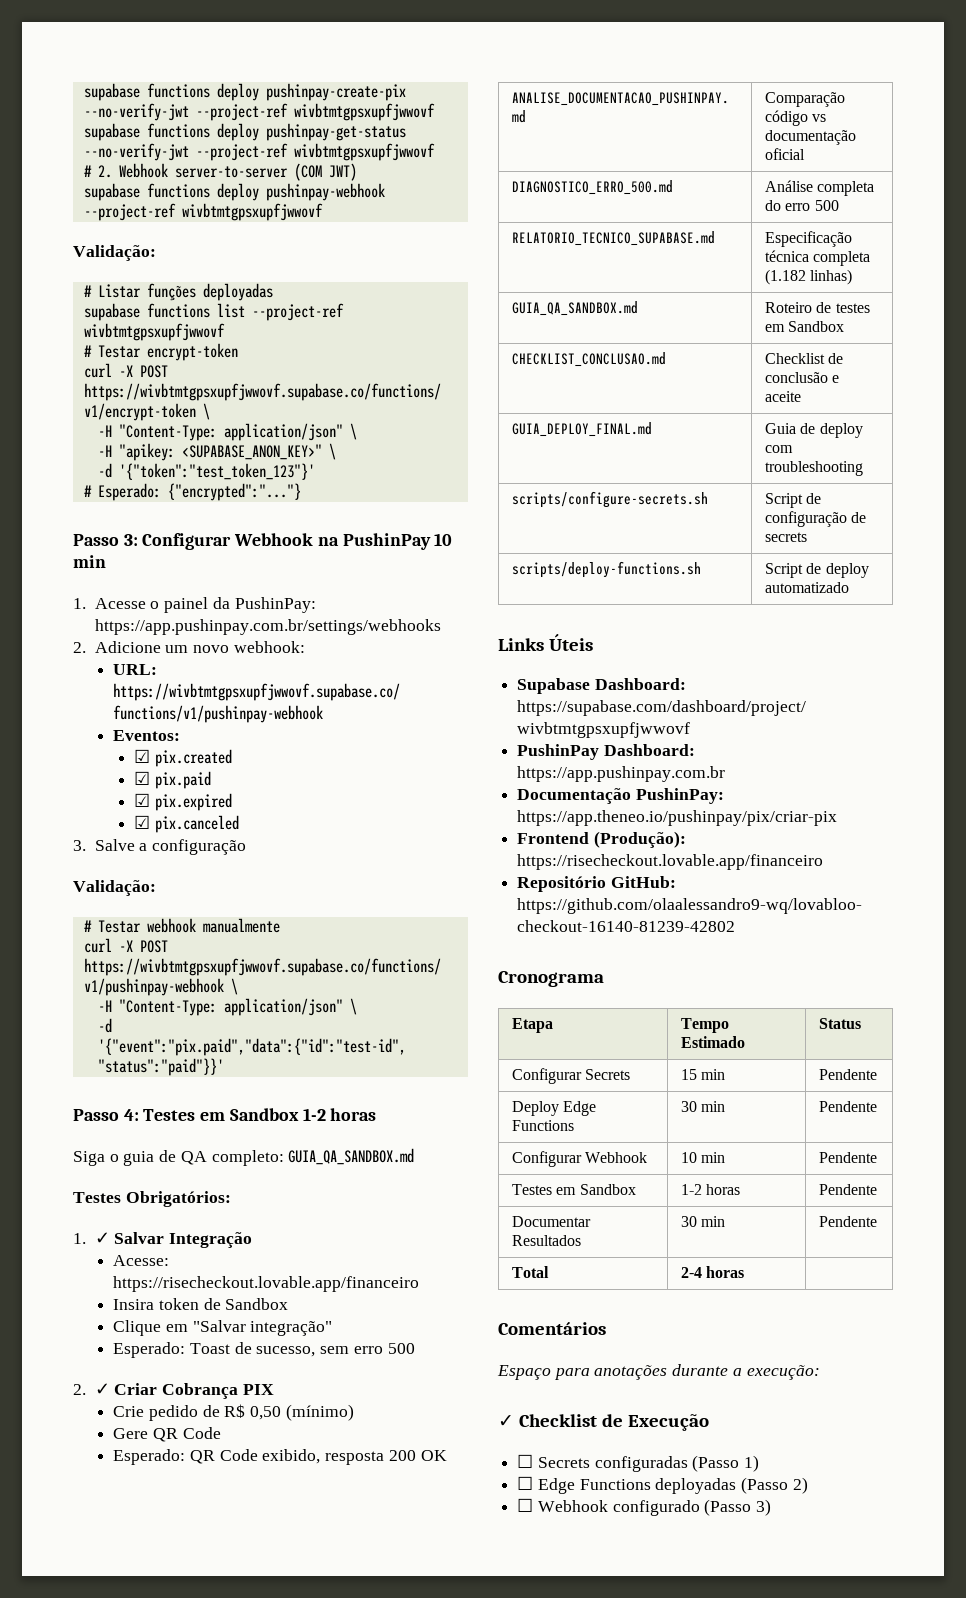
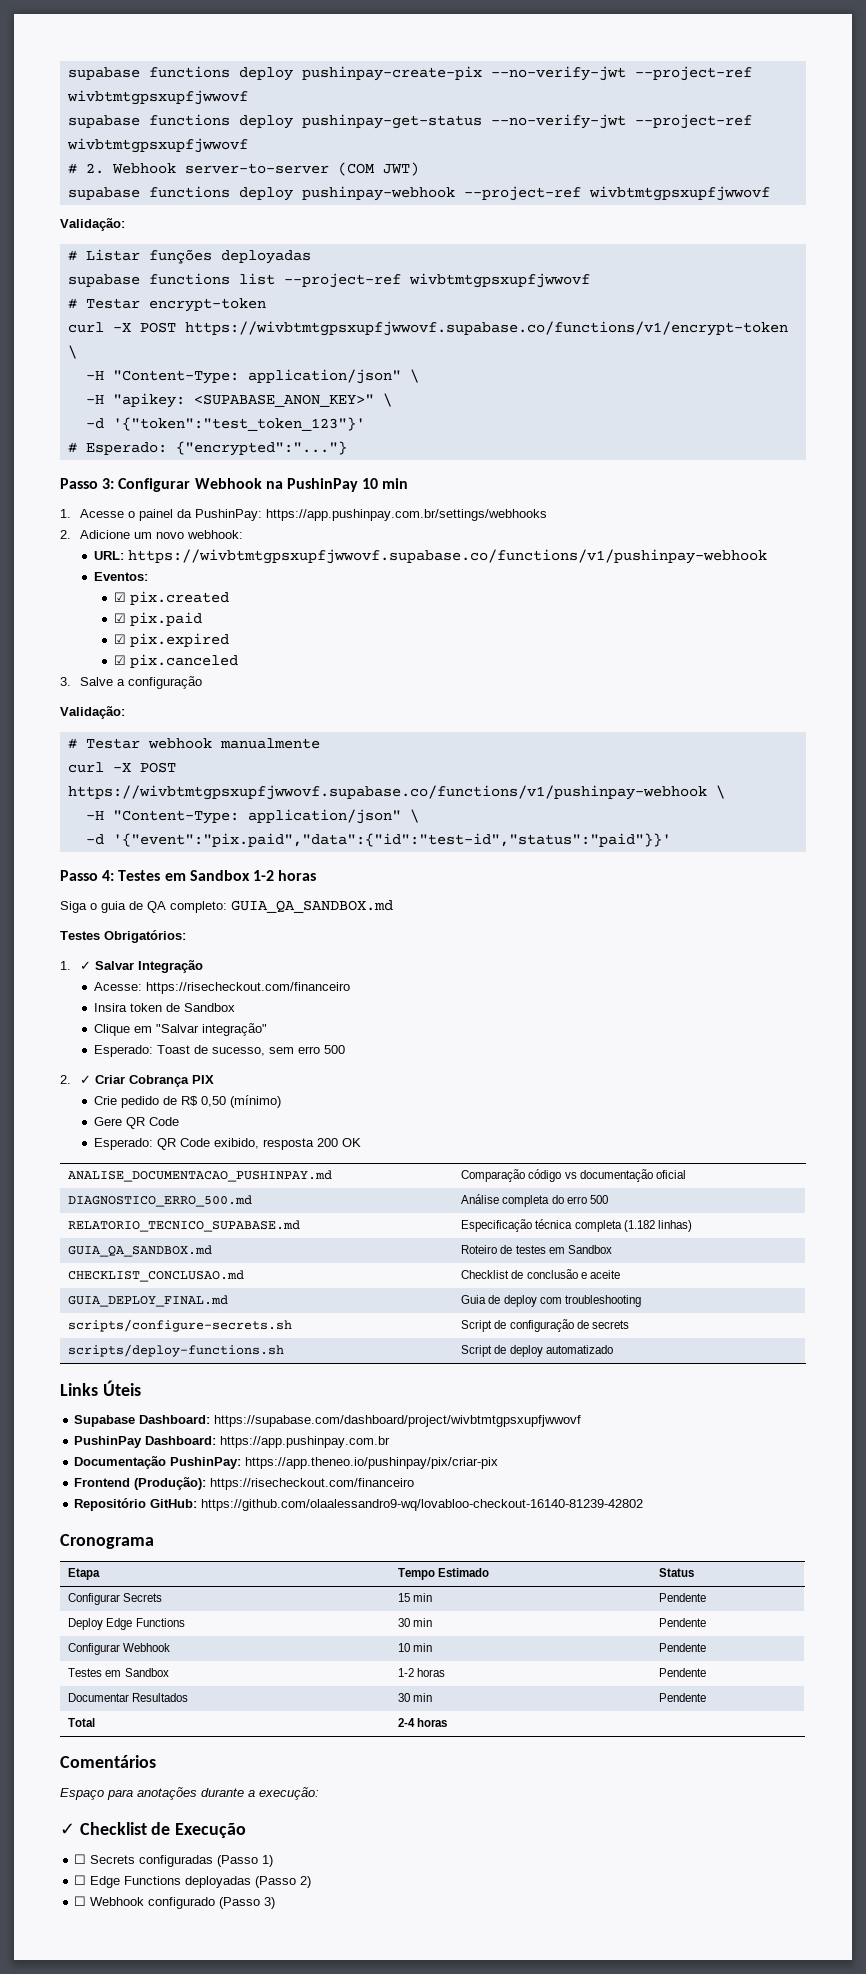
- Acesse: https://risecheckout.lovable.app/financeiro
+ Acesse: https://risecheckout.com/financeiro
- Frontend (Produção): https://risecheckout.lovable.app/financeiro
+ Frontend (Produção): https://risecheckout.com/financeiro

